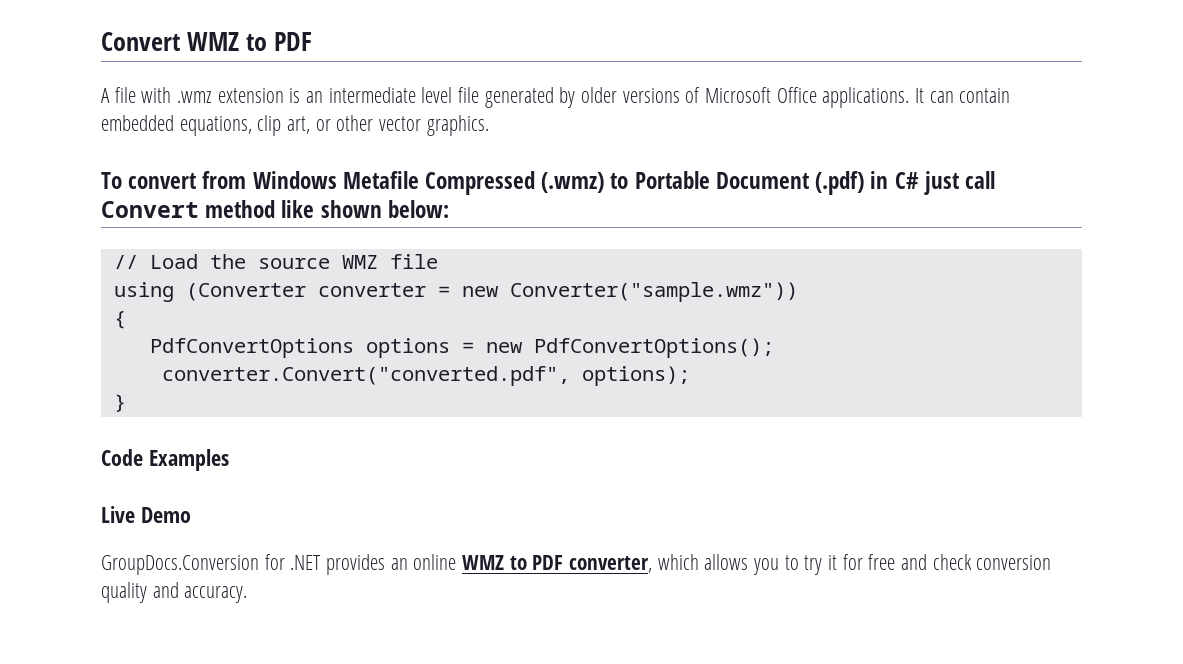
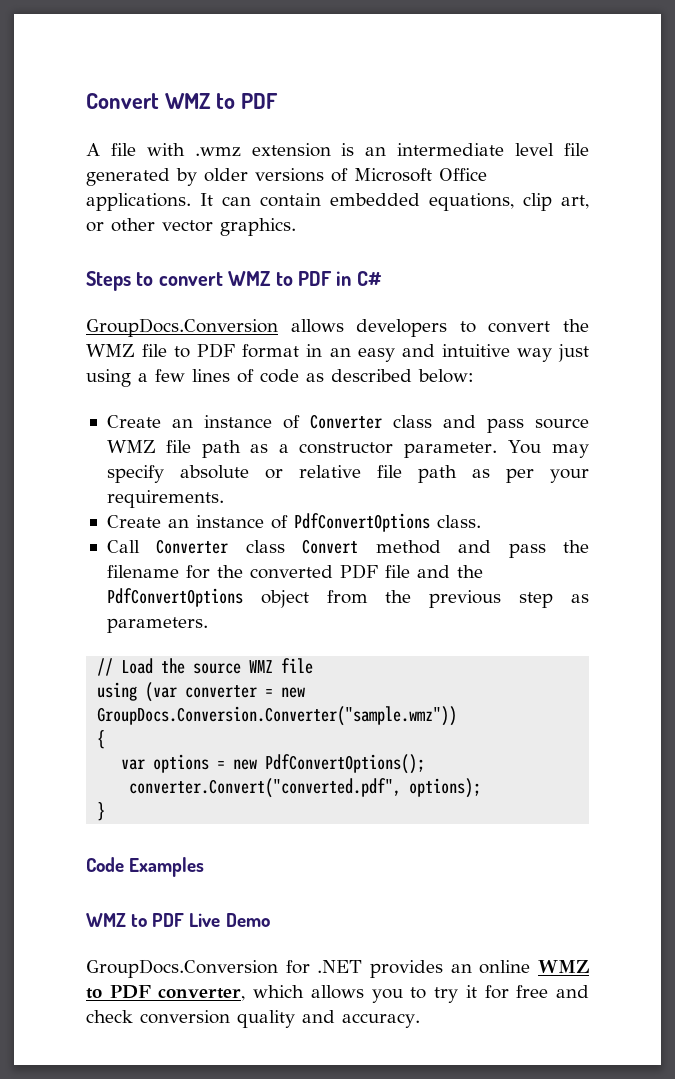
- To convert from Windows Metafile Compressed (.wmz) to Portable Document (.pdf) in C# just call Convert method like shown below:
+ Steps to convert WMZ to PDF in C#
+ GroupDocs.Conversion allows developers to convert the WMZ file to PDF format in an easy and intuitive way just using a few lines of code as described below:
+ Create an instance of Converter class and pass source WMZ file path as a constructor parameter. You may specify absolute or relative file path as per your requirements.
+ Create an instance of PdfConvertOptions class.
+ Call Converter class Convert method and pass the filename for the converted PDF file and the PdfConvertOptions object from the previous step as parameters.
- using (Converter converter = new Converter("sample.wmz"))
+ using (var converter = new GroupDocs.Conversion.Converter("sample.wmz"))
- PdfConvertOptions options = new PdfConvertOptions();
+ var options = new PdfConvertOptions();
- Live Demo
+ WMZ to PDF Live Demo

